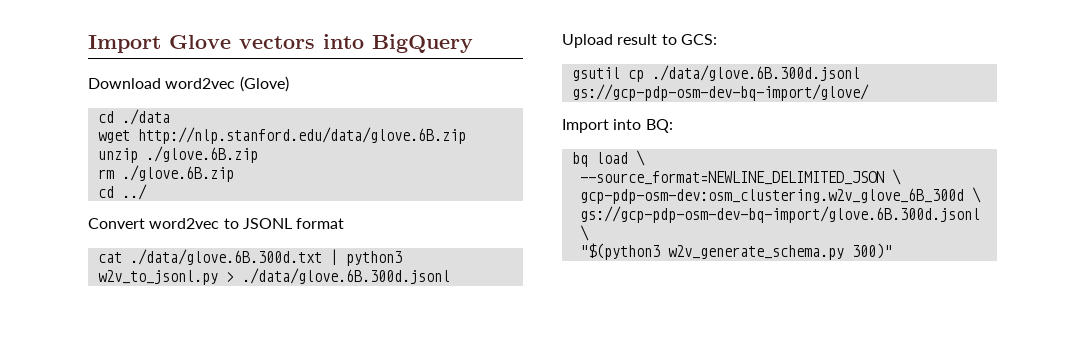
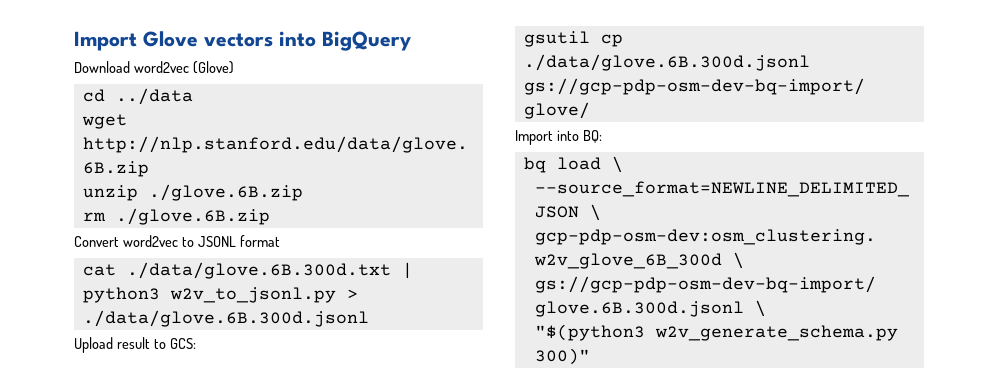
- cd ./data
+ cd ../data
- cd ../

